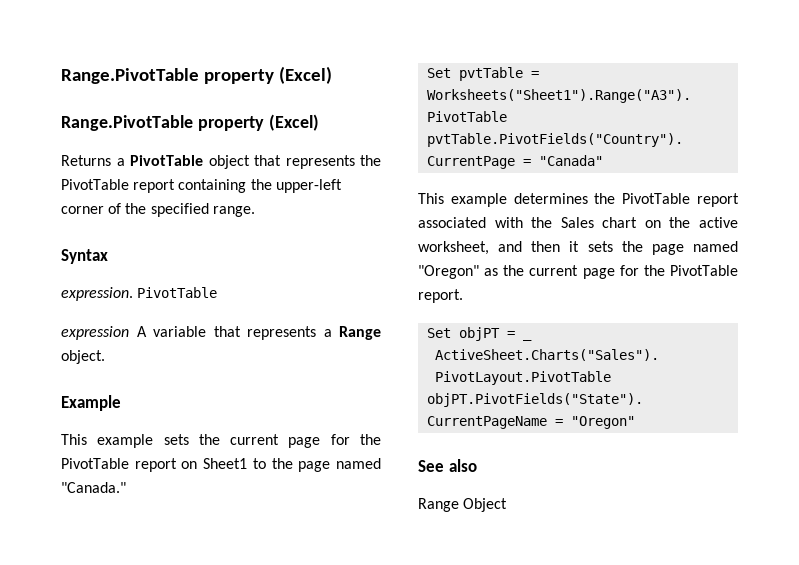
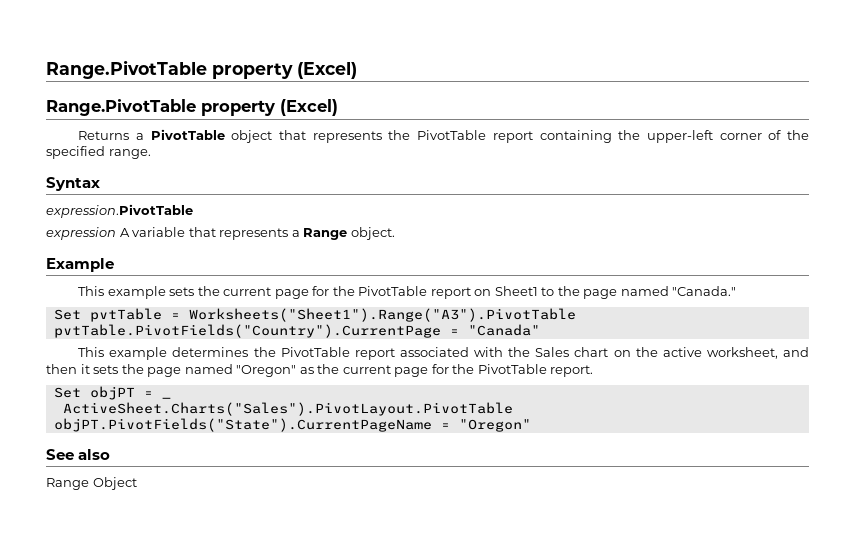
- expression. PivotTable
+ expression.PivotTable

